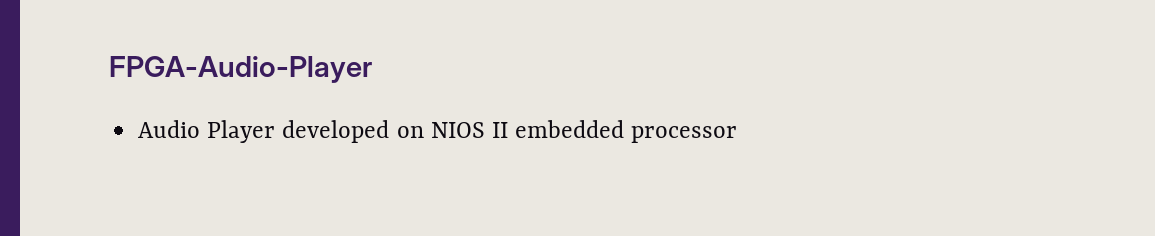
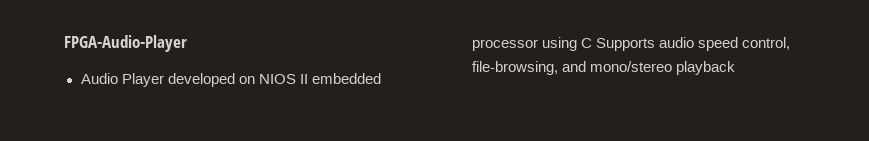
- Audio Player developed on NIOS II embedded processor
+ Audio Player developed on NIOS II embedded processor using C Supports audio speed control, file-browsing, and mono/stereo playback

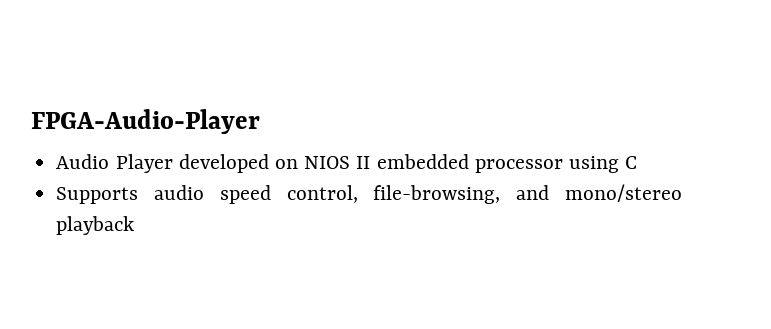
- Audio Player developed on NIOS II embedded processor using C Supports audio speed control, file-browsing, and mono/stereo playback
+ Audio Player developed on NIOS II embedded processor using C
+ Supports audio speed control, file-browsing, and mono/stereo playback

